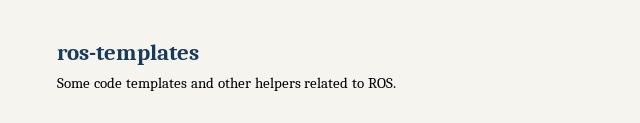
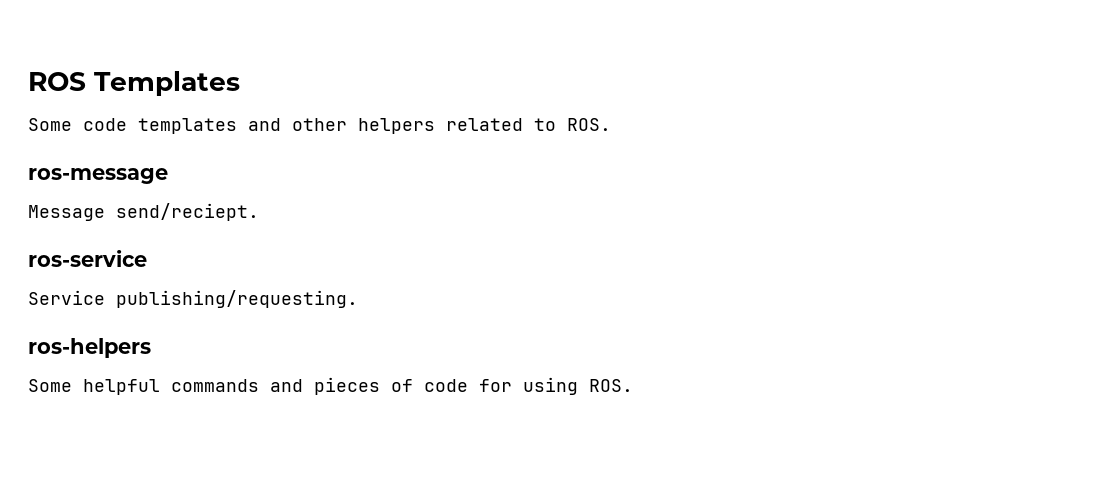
- ros-templates
+ ROS Templates
+ ros-message
+ Message send/reciept.
+ ros-service
+ Service publishing/requesting.
+ ros-helpers
+ Some helpful commands and pieces of code for using ROS.

